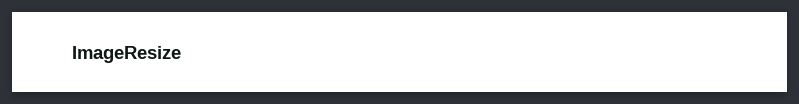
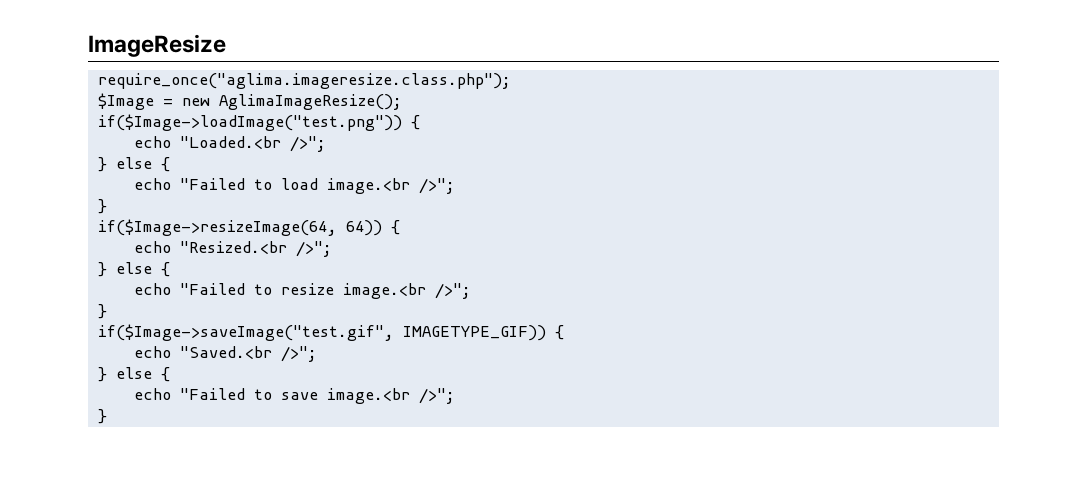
+ require_once("aglima.imageresize.class.php");
+ $Image = new AglimaImageResize();
+ if($Image->loadImage("test.png")) {
+ echo "Loaded.<br />";
+ } else {
+ echo "Failed to load image.<br />";
+ }
+ if($Image->resizeImage(64, 64)) {
+ echo "Resized.<br />";
+ } else {
+ echo "Failed to resize image.<br />";
+ }
+ if($Image->saveImage("test.gif", IMAGETYPE_GIF)) {
+ echo "Saved.<br />";
+ } else {
+ echo "Failed to save image.<br />";
+ }

